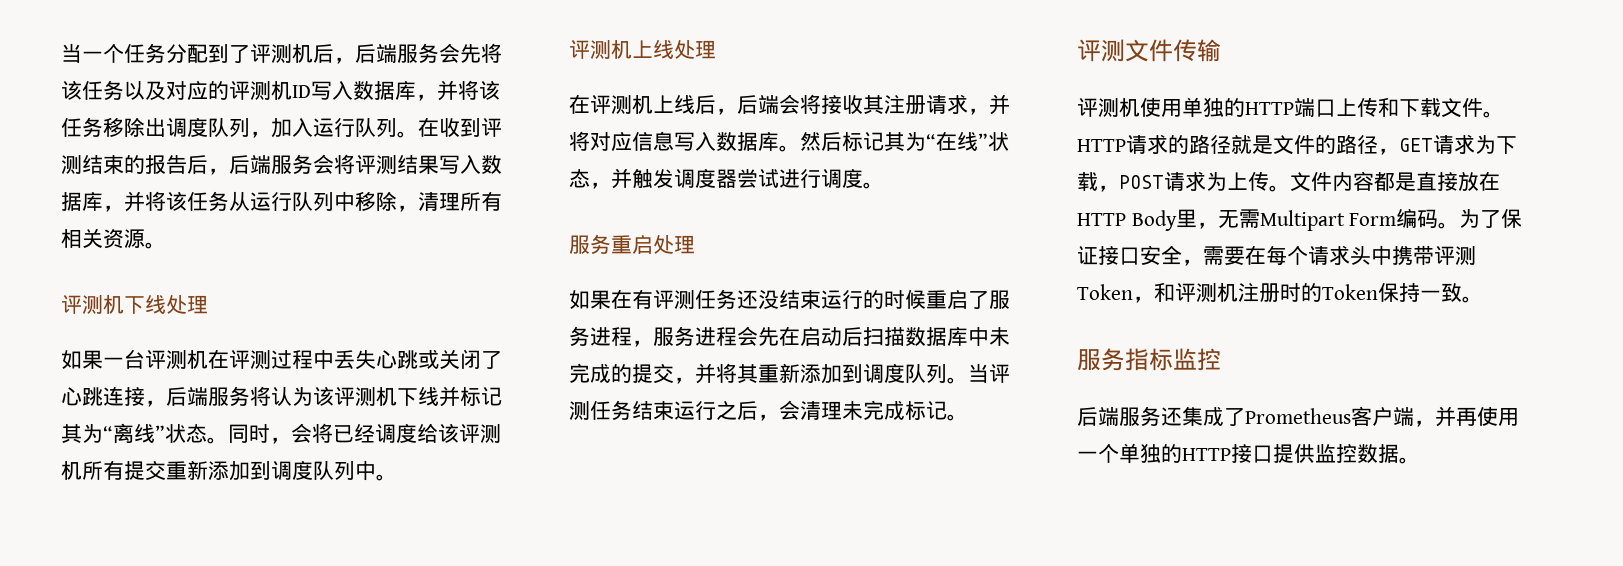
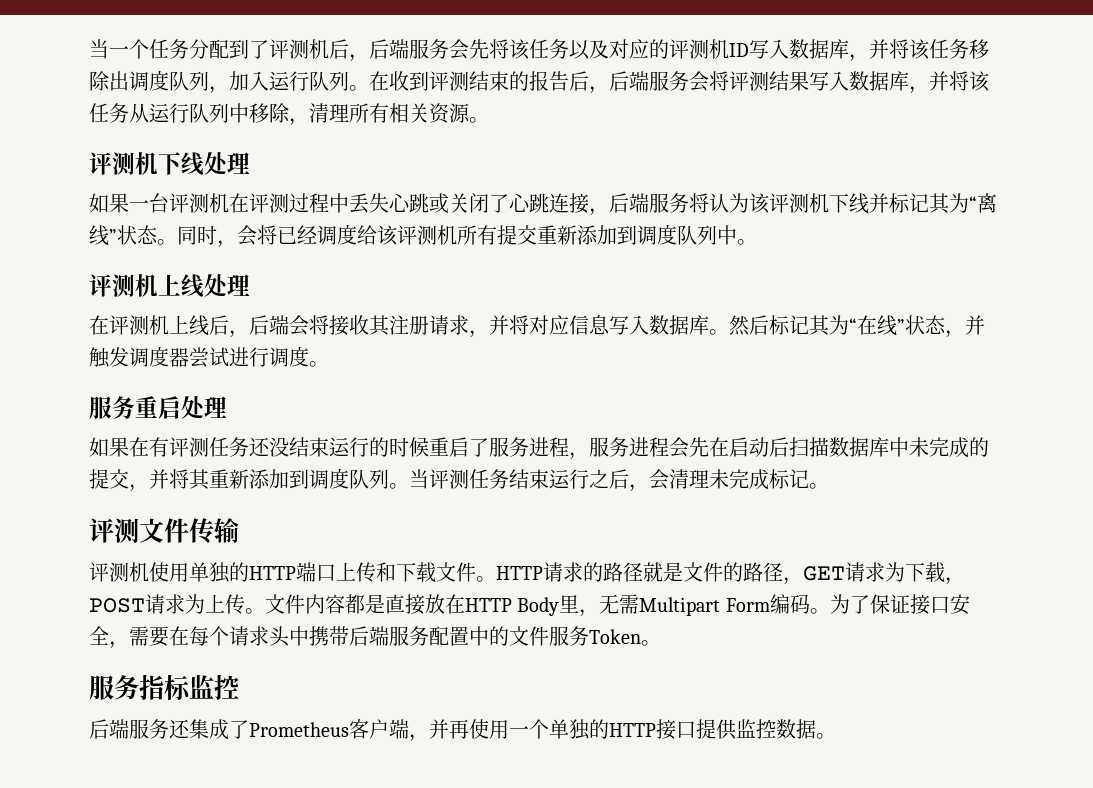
- 为了保证接口安全，需要在每个请求头中携带评测Token，和评测机注册时的Token保持一致。
+ 为了保证接口安全，需要在每个请求头中携带后端服务配置中的文件服务Token。

